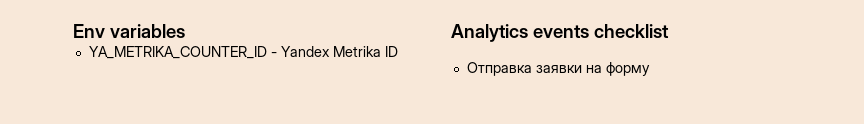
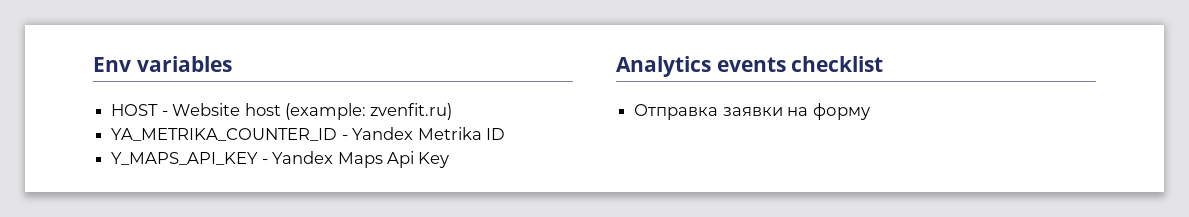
+ HOST - Website host (example: zvenfit.ru)
+ Y_MAPS_API_KEY - Yandex Maps Api Key

